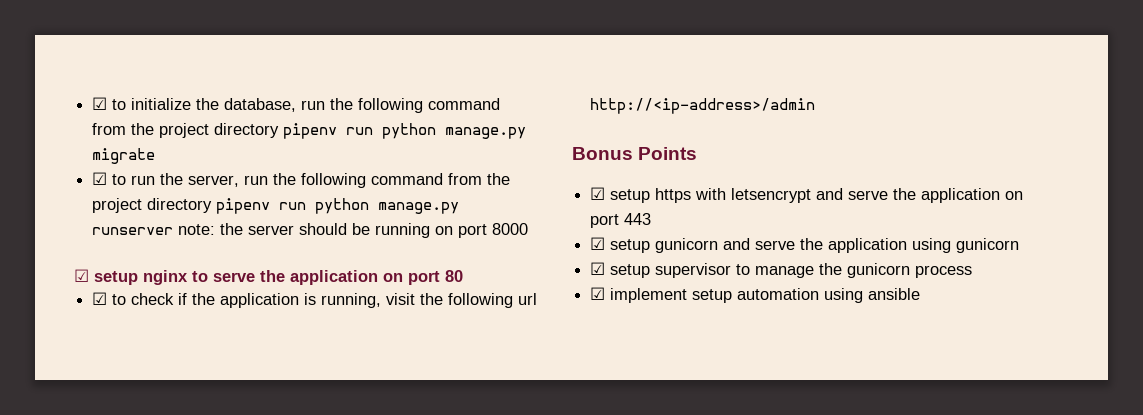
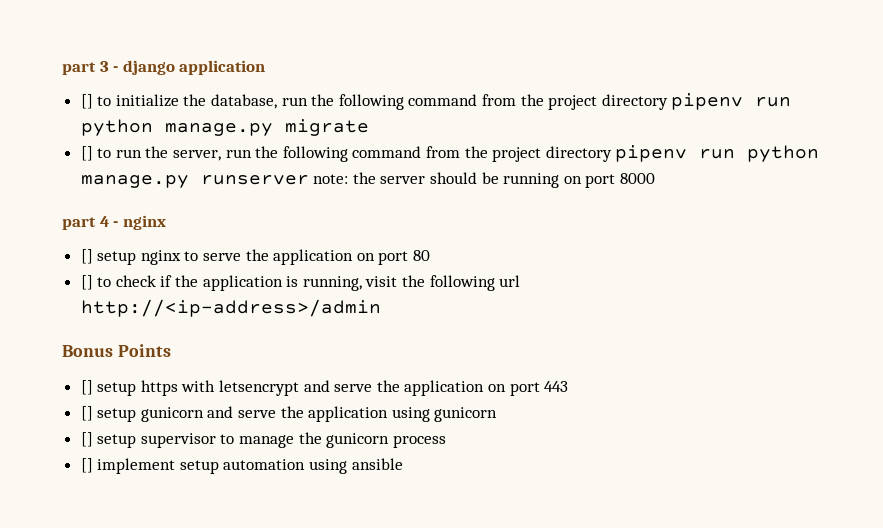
- ☑ to initialize the database, run the following command from the project directory pipenv run python manage.py migrate
+ part 3 - django application
+ [] to initialize the database, run the following command from the project directory pipenv run python manage.py migrate
- ☑ to run the server, run the following command from the project directory pipenv run python manage.py runserver note: the server should be running on port 8000
+ [] to run the server, run the following command from the project directory pipenv run python manage.py runserver note: the server should be running on port 8000
- ☑ setup nginx to serve the application on port 80
+ part 4 - nginx
+ [] setup nginx to serve the application on port 80
- ☑ to check if the application is running, visit the following url http://<ip-address>/admin
+ [] to check if the application is running, visit the following url http://<ip-address>/admin
- ☑ setup https with letsencrypt and serve the application on port 443
+ [] setup https with letsencrypt and serve the application on port 443
- ☑ setup gunicorn and serve the application using gunicorn
+ [] setup gunicorn and serve the application using gunicorn
- ☑ setup supervisor to manage the gunicorn process
+ [] setup supervisor to manage the gunicorn process
- ☑ implement setup automation using ansible
+ [] implement setup automation using ansible

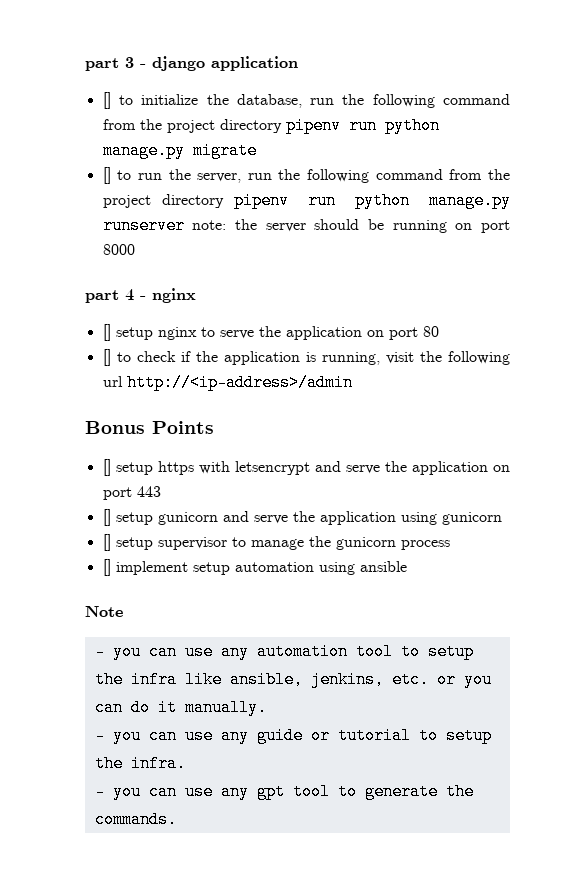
+ Note
+ - you can use any automation tool to setup the infra like ansible, jenkins, etc. or you can do it manually.
+ - you can use any guide or tutorial to setup the infra.
+ - you can use any gpt tool to generate the commands.

